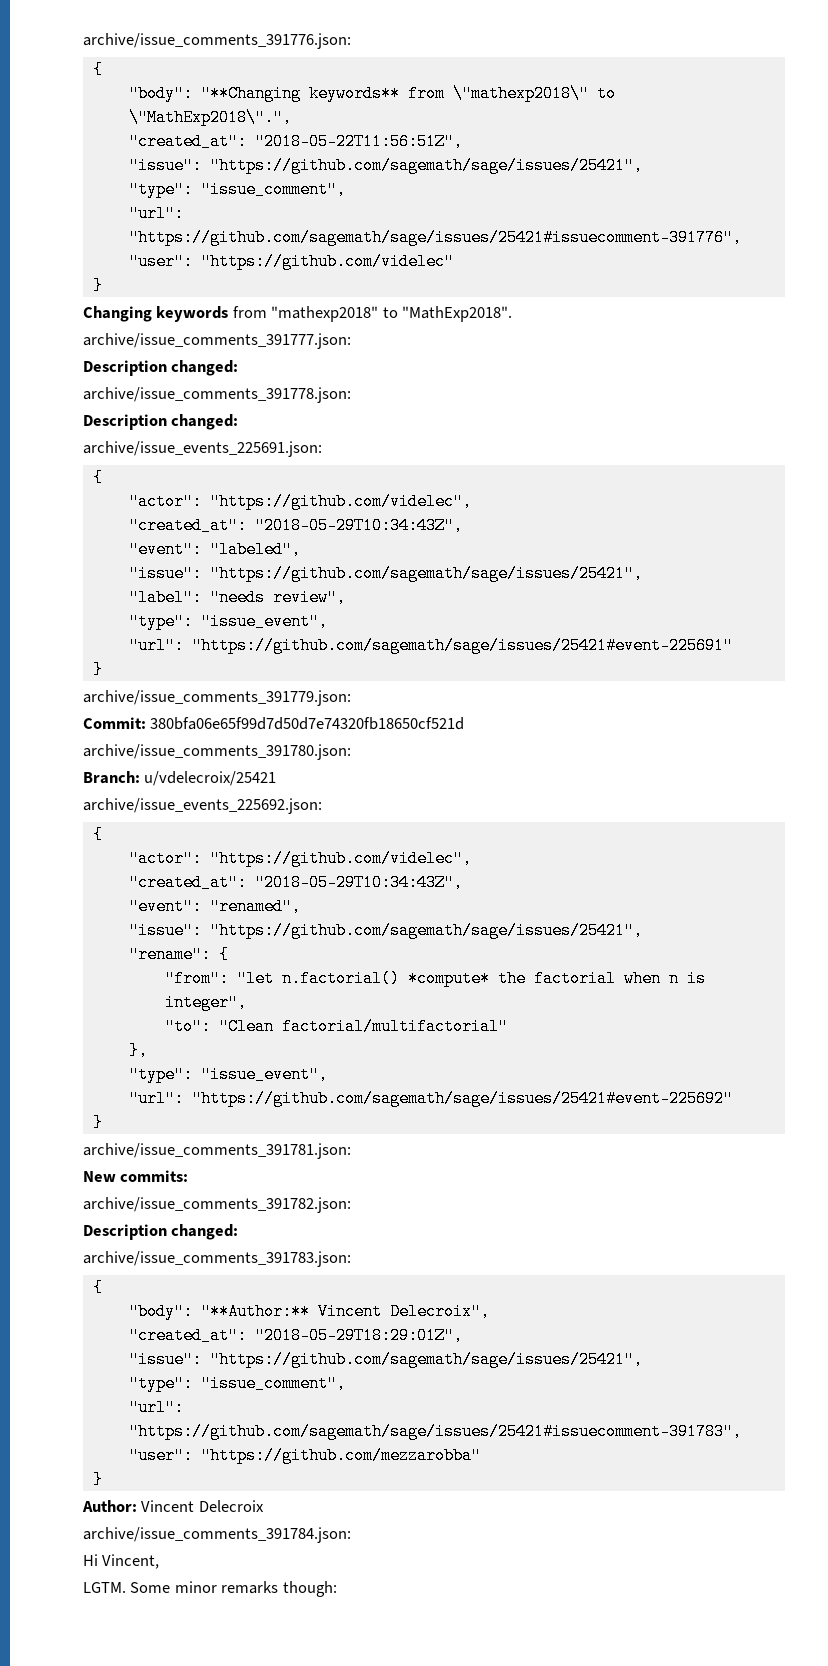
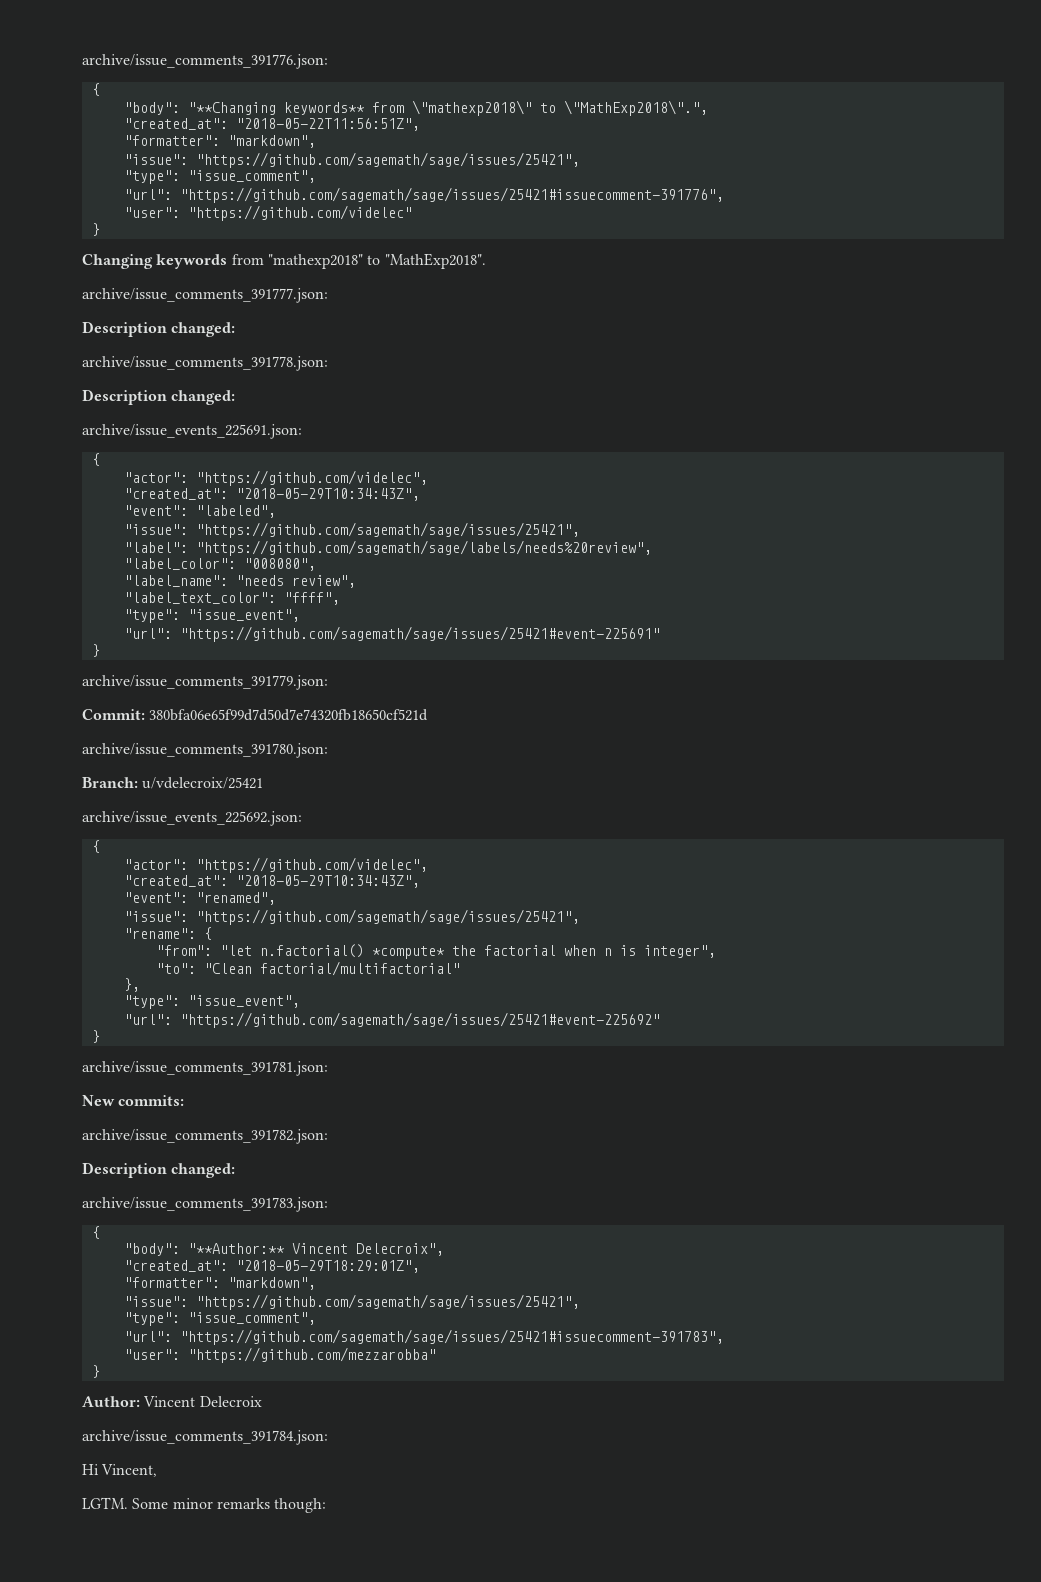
  "created_at": "2018-05-22T11:56:51Z",
+ "formatter": "markdown",
- "label": "needs review",
+ "label": "https://github.com/sagemath/sage/labels/needs%20review",
+ "label_color": "008080",
+ "label_name": "needs review",
+ "label_text_color": "ffff",
  "created_at": "2018-05-29T18:29:01Z",
+ "formatter": "markdown",

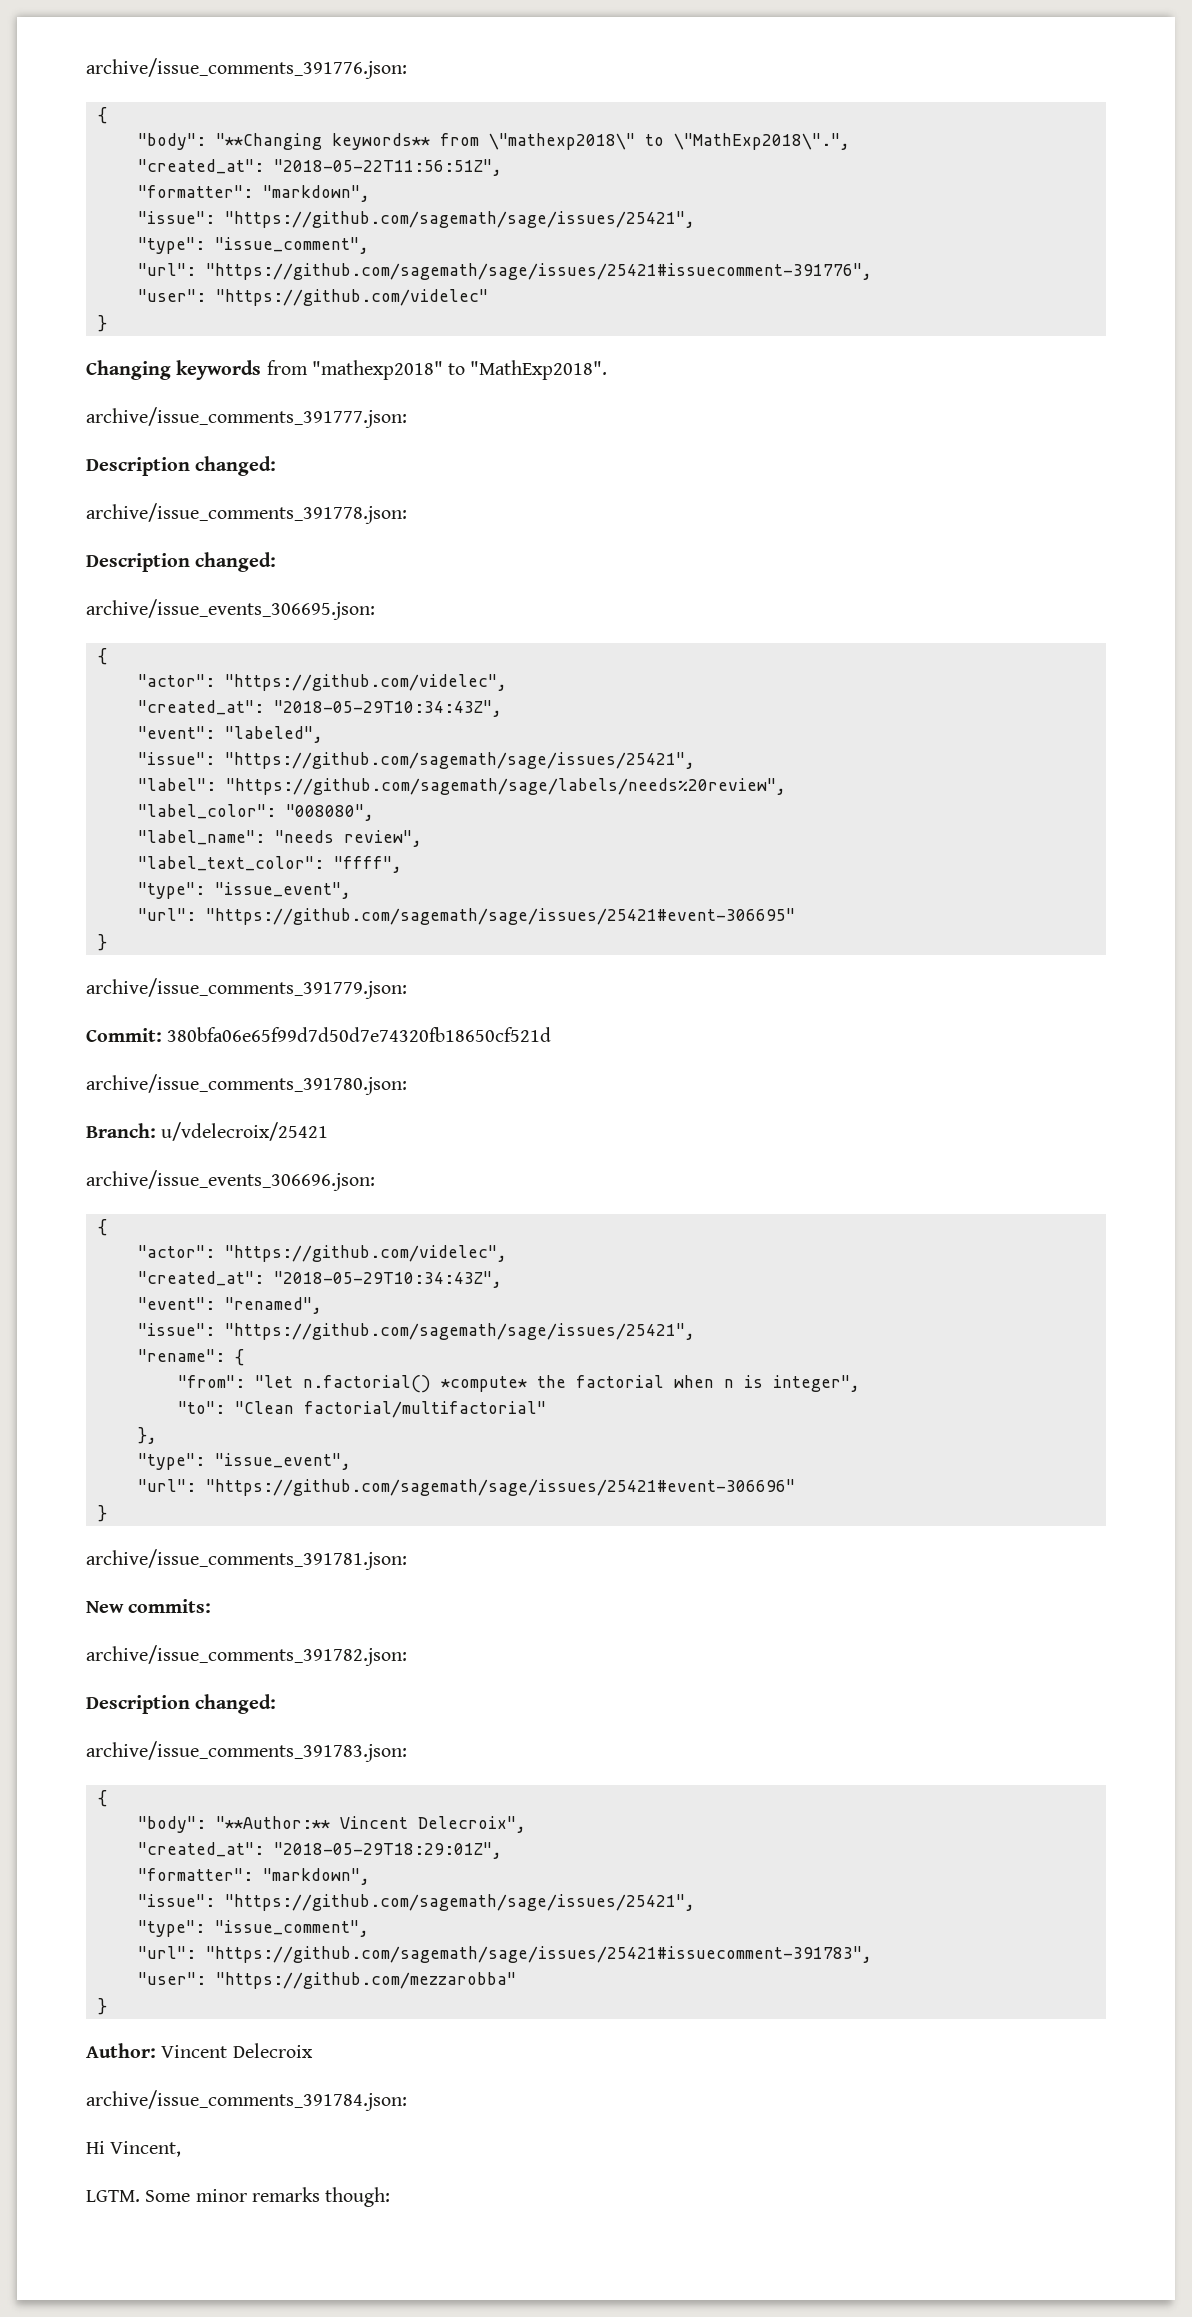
- archive/issue_events_225691.json:
+ archive/issue_events_306695.json:
- "url": "https://github.com/sagemath/sage/issues/25421#event-225691"
+ "url": "https://github.com/sagemath/sage/issues/25421#event-306695"
- archive/issue_events_225692.json:
+ archive/issue_events_306696.json:
- "url": "https://github.com/sagemath/sage/issues/25421#event-225692"
+ "url": "https://github.com/sagemath/sage/issues/25421#event-306696"

